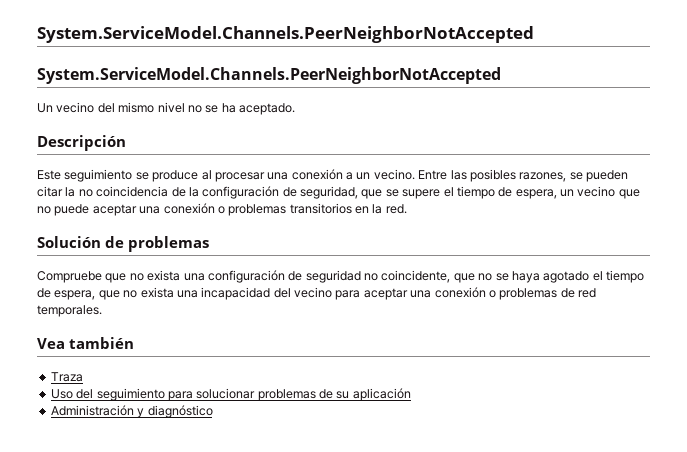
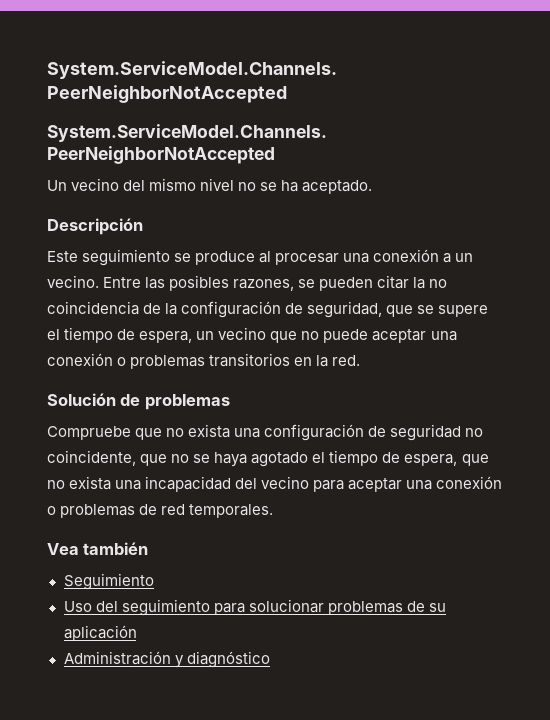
- Traza
+ Seguimiento

